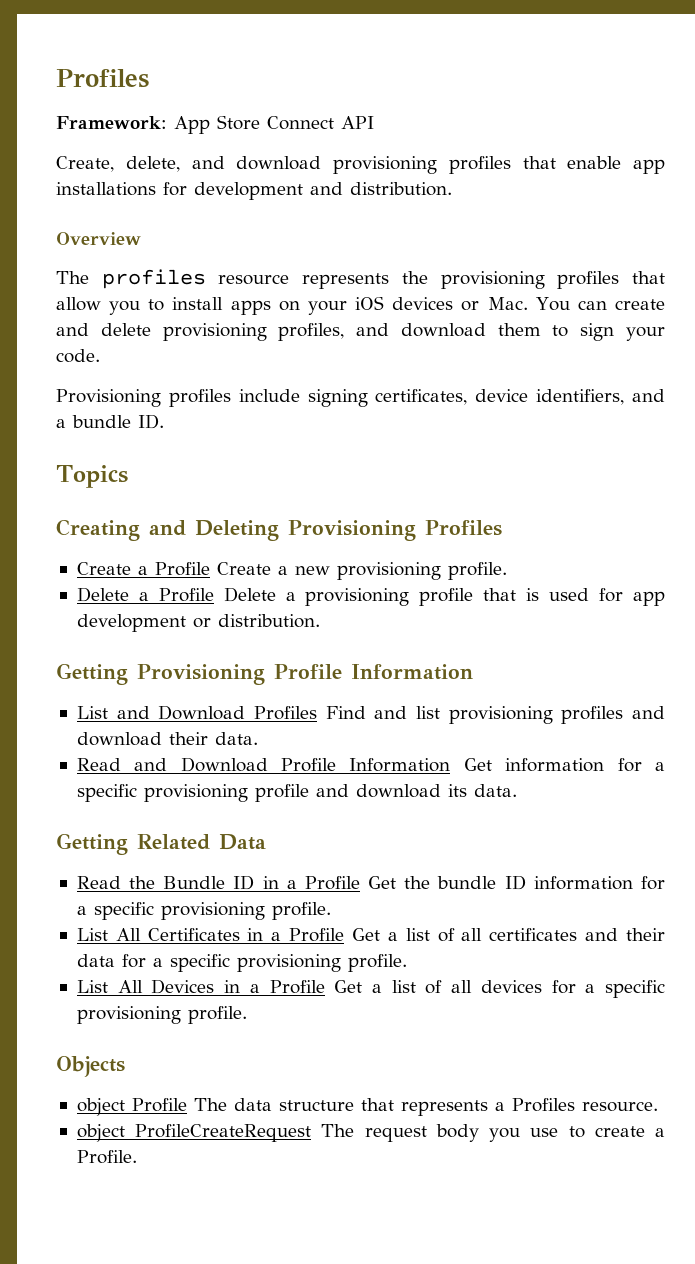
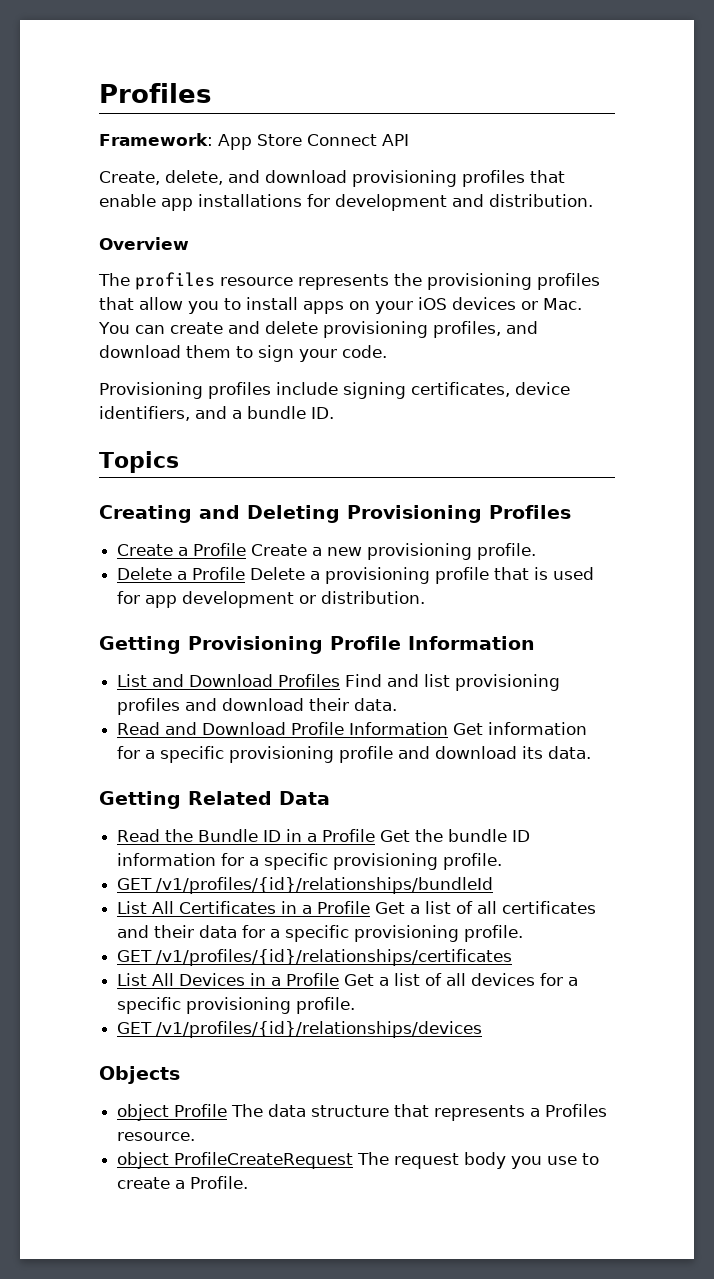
+ GET /v1/profiles/{id}/relationships/bundleId
+ GET /v1/profiles/{id}/relationships/certificates
+ GET /v1/profiles/{id}/relationships/devices

